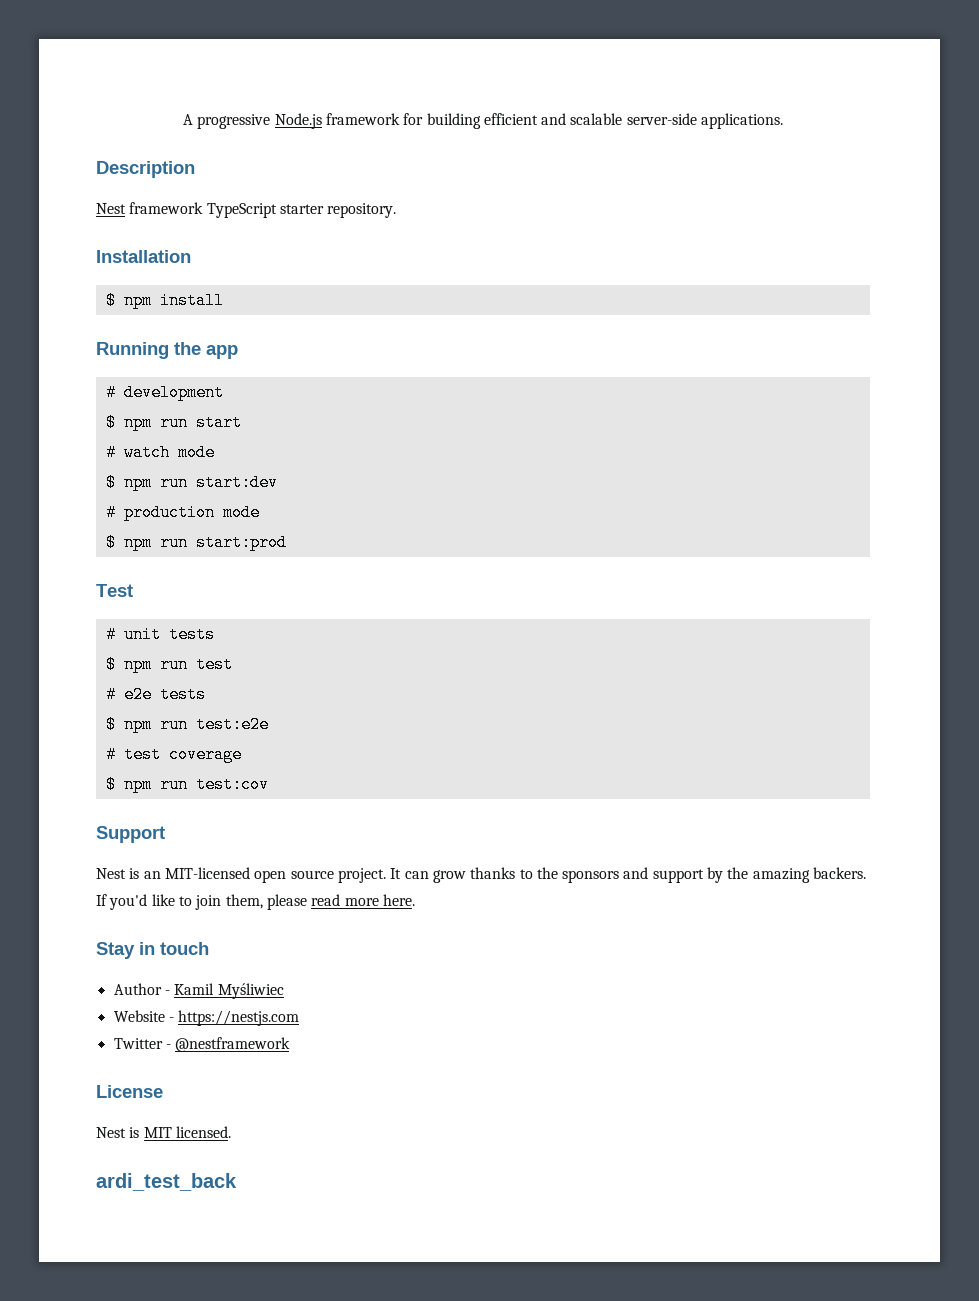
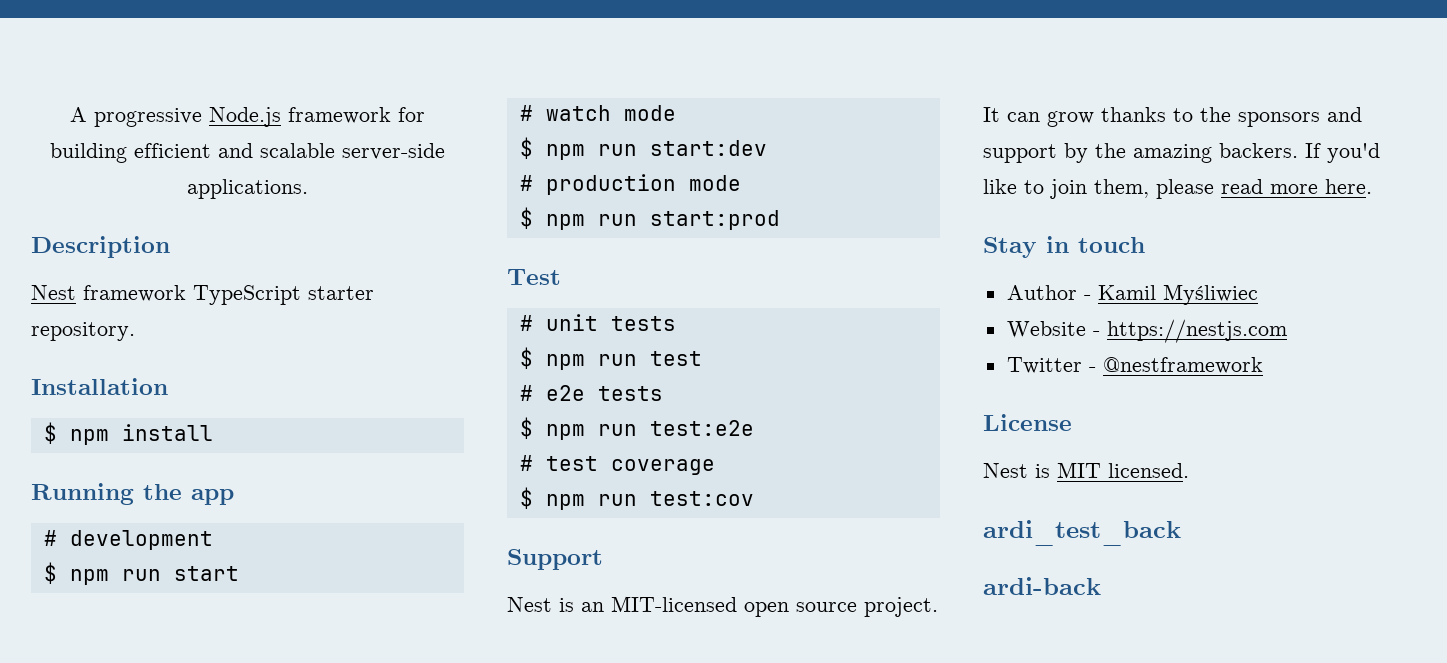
+ ardi-back

